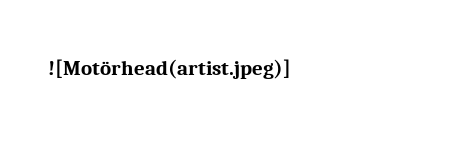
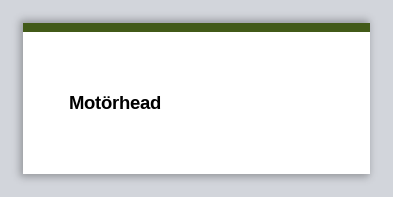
- ![Motörhead(artist.jpeg)]
+ Motörhead

